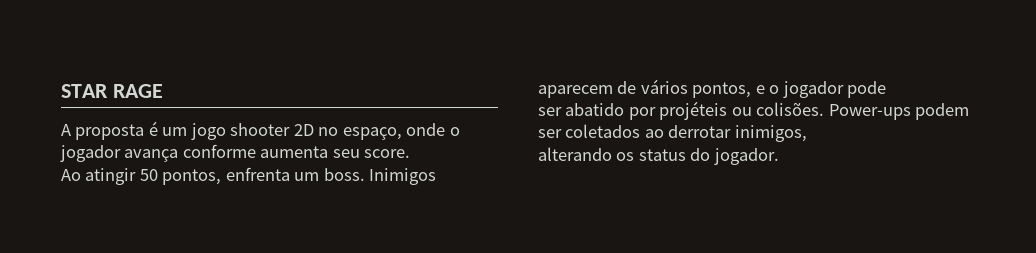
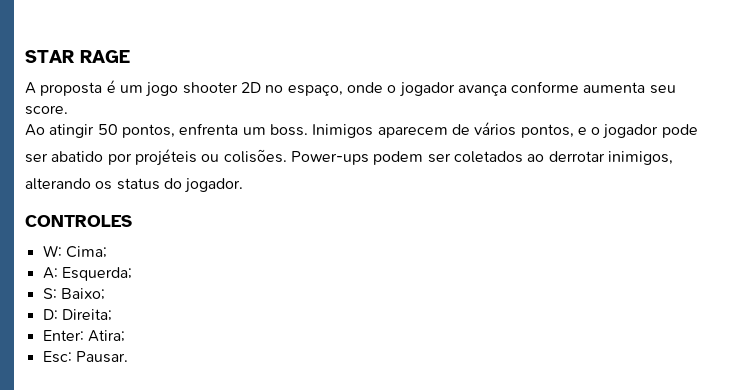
+ CONTROLES
+ W: Cima;
+ A: Esquerda;
+ S: Baixo;
+ D: Direita;
+ Enter: Atira;
+ Esc: Pausar.

